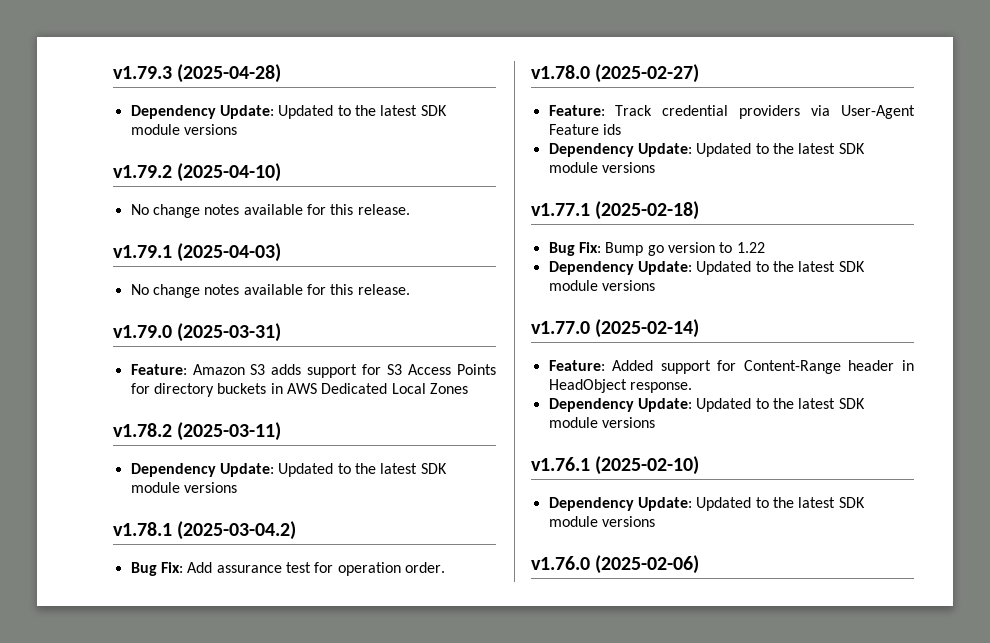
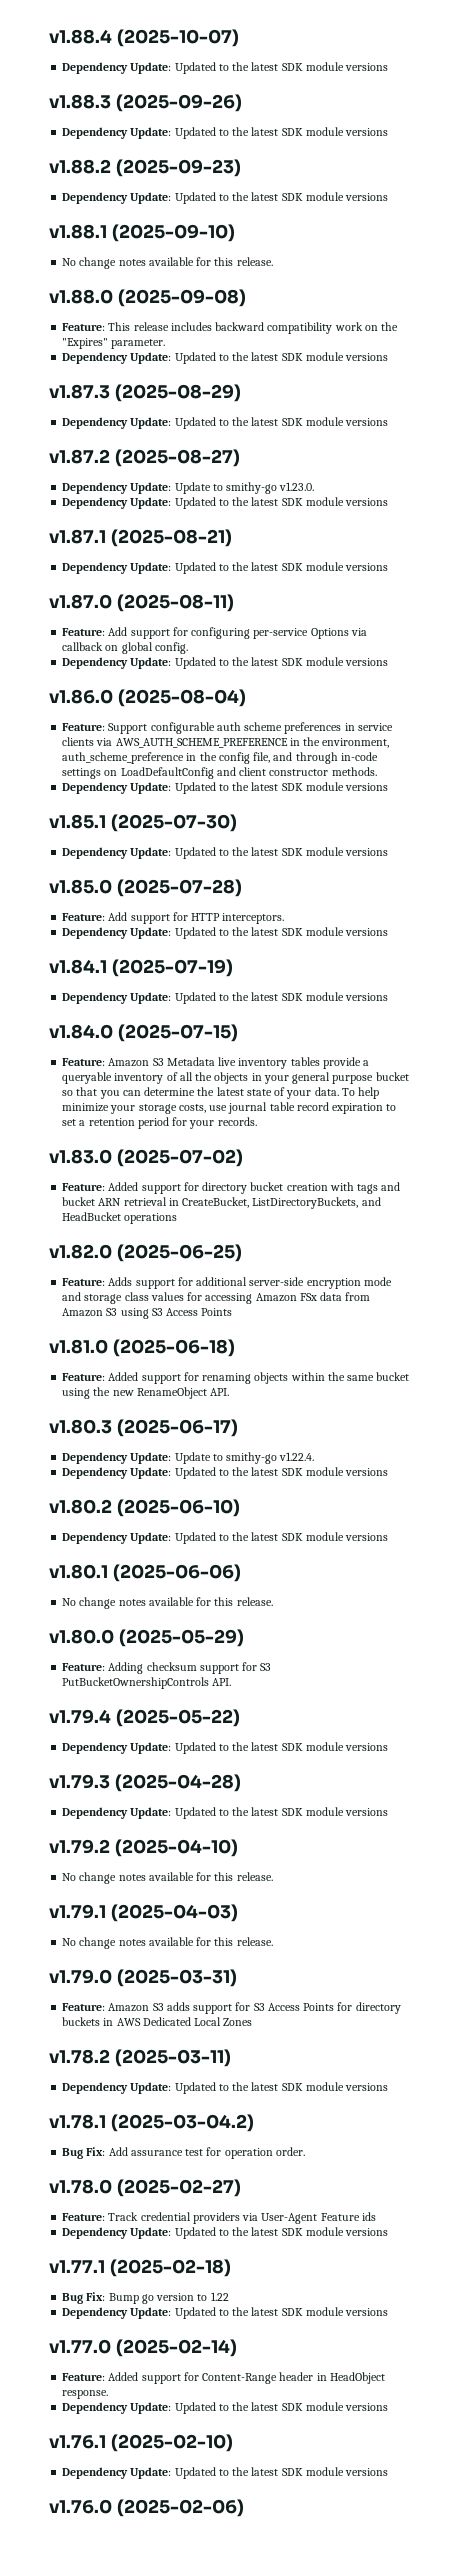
+ v1.88.4 (2025-10-07)
+ Dependency Update: Updated to the latest SDK module versions
+ v1.88.3 (2025-09-26)
+ Dependency Update: Updated to the latest SDK module versions
+ v1.88.2 (2025-09-23)
+ Dependency Update: Updated to the latest SDK module versions
+ v1.88.1 (2025-09-10)
+ No change notes available for this release.
+ v1.88.0 (2025-09-08)
+ Feature: This release includes backward compatibility work on the "Expires" parameter.
+ Dependency Update: Updated to the latest SDK module versions
+ v1.87.3 (2025-08-29)
+ Dependency Update: Updated to the latest SDK module versions
+ v1.87.2 (2025-08-27)
+ Dependency Update: Update to smithy-go v1.23.0.
+ Dependency Update: Updated to the latest SDK module versions
+ v1.87.1 (2025-08-21)
+ Dependency Update: Updated to the latest SDK module versions
+ v1.87.0 (2025-08-11)
+ Feature: Add support for configuring per-service Options via callback on global config.
+ Dependency Update: Updated to the latest SDK module versions
+ v1.86.0 (2025-08-04)
+ Feature: Support configurable auth scheme preferences in service clients via AWS_AUTH_SCHEME_PREFERENCE in the environment, auth_scheme_preference in the config file, and through in-code settings on LoadDefaultConfig and client constructor methods.
+ Dependency Update: Updated to the latest SDK module versions
+ v1.85.1 (2025-07-30)
+ Dependency Update: Updated to the latest SDK module versions
+ v1.85.0 (2025-07-28)
+ Feature: Add support for HTTP interceptors.
+ Dependency Update: Updated to the latest SDK module versions
+ v1.84.1 (2025-07-19)
+ Dependency Update: Updated to the latest SDK module versions
+ v1.84.0 (2025-07-15)
+ Feature: Amazon S3 Metadata live inventory tables provide a queryable inventory of all the objects in your general purpose bucket so that you can determine the latest state of your data. To help minimize your storage costs, use journal table record expiration to set a retention period for your records.
+ v1.83.0 (2025-07-02)
+ Feature: Added support for directory bucket creation with tags and bucket ARN retrieval in CreateBucket, ListDirectoryBuckets, and HeadBucket operations
+ v1.82.0 (2025-06-25)
+ Feature: Adds support for additional server-side encryption mode and storage class values for accessing Amazon FSx data from Amazon S3 using S3 Access Points
+ v1.81.0 (2025-06-18)
+ Feature: Added support for renaming objects within the same bucket using the new RenameObject API.
+ v1.80.3 (2025-06-17)
+ Dependency Update: Update to smithy-go v1.22.4.
+ Dependency Update: Updated to the latest SDK module versions
+ v1.80.2 (2025-06-10)
+ Dependency Update: Updated to the latest SDK module versions
+ v1.80.1 (2025-06-06)
+ No change notes available for this release.
+ v1.80.0 (2025-05-29)
+ Feature: Adding checksum support for S3 PutBucketOwnershipControls API.
+ v1.79.4 (2025-05-22)
+ Dependency Update: Updated to the latest SDK module versions

